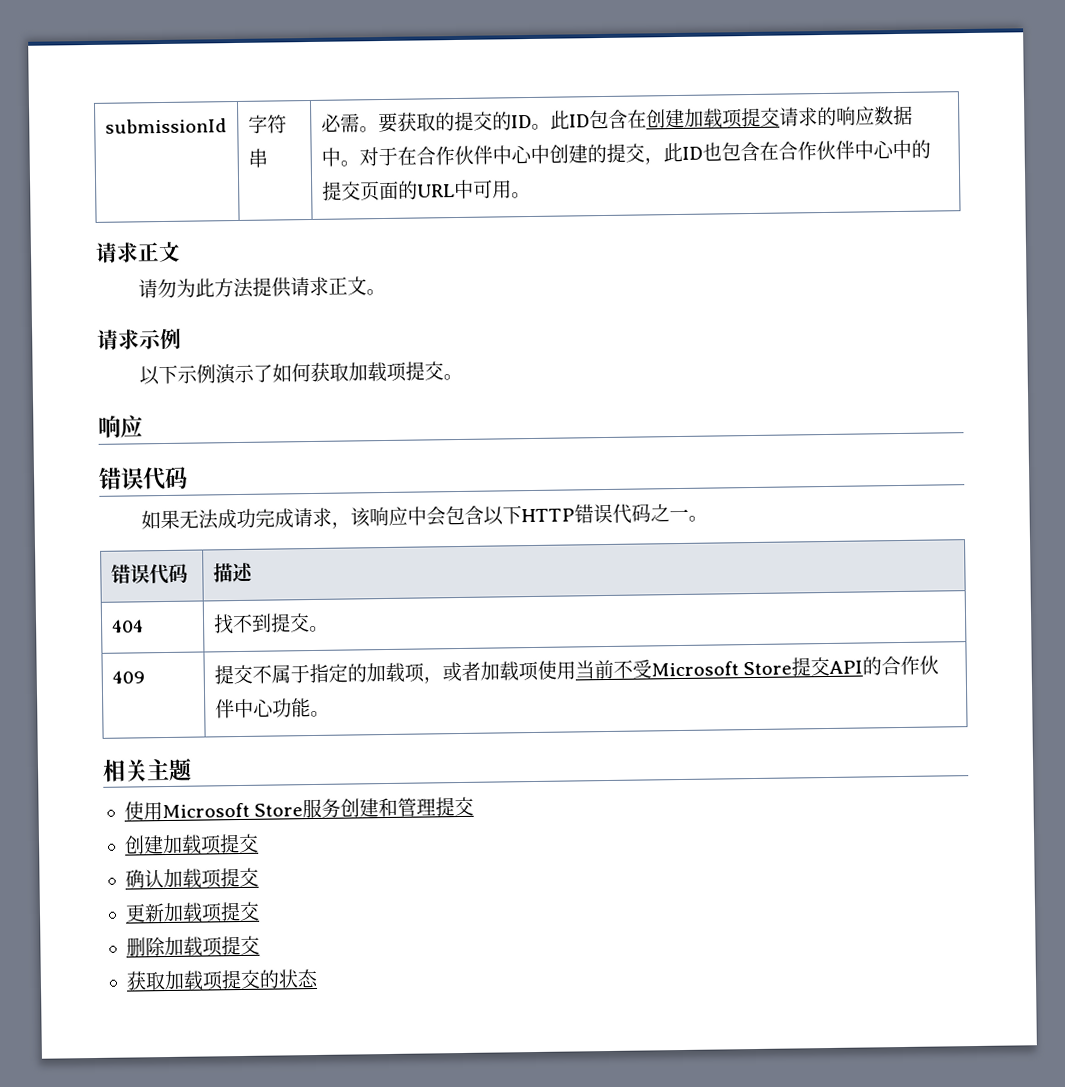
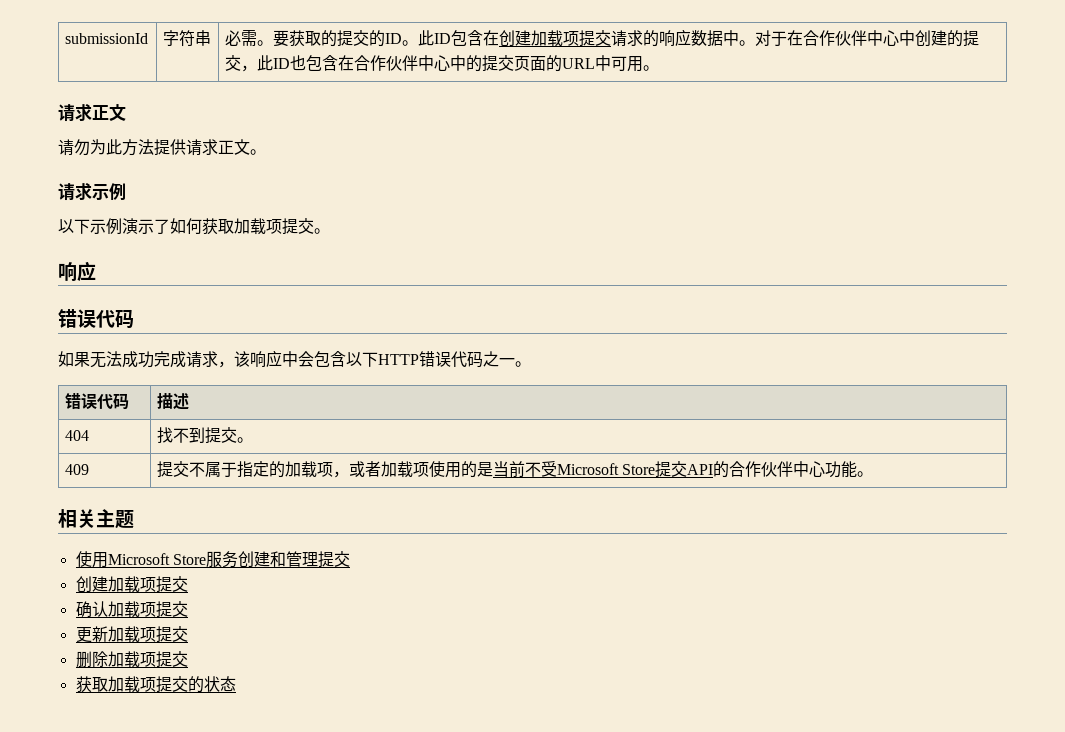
- 409 | 提交不属于指定的加载项，或者加载项使用当前不受Microsoft Store提交API的合作伙伴中心功能。
+ 409 | 提交不属于指定的加载项，或者加载项使用的是当前不受Microsoft Store提交API的合作伙伴中心功能。

